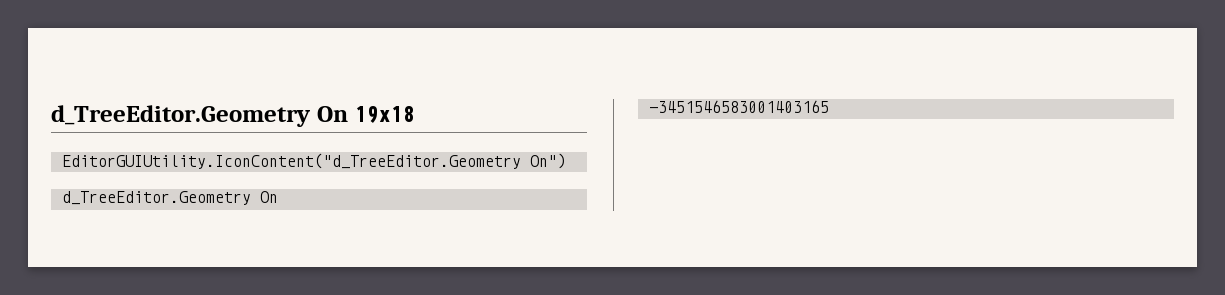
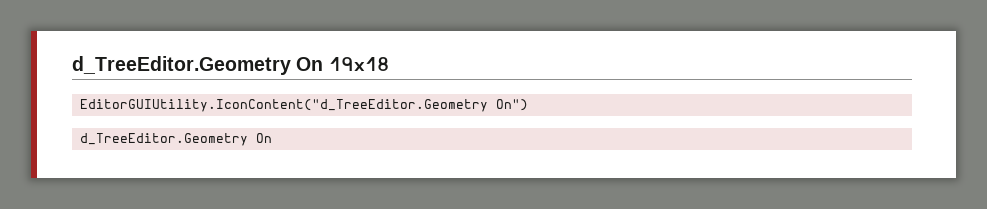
- -3451546583001403165

